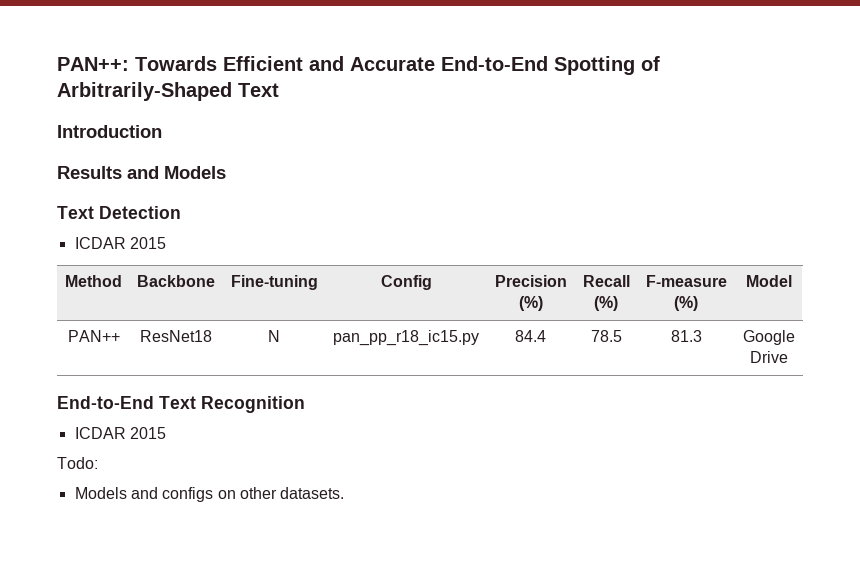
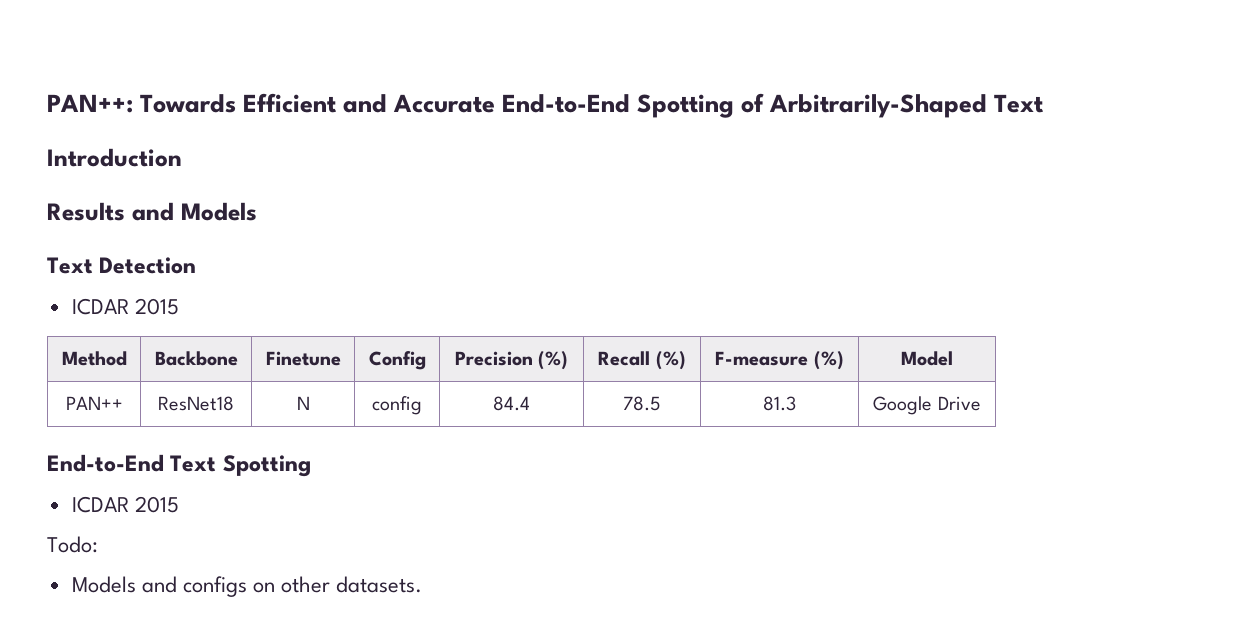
- Method | Backbone | Fine-tuning | Config | Precision (%) | Recall (%) | F-measure (%) | Model
+ Method | Backbone | Finetune | Config | Precision (%) | Recall (%) | F-measure (%) | Model
- PAN++ | ResNet18 | N | pan_pp_r18_ic15.py | 84.4 | 78.5 | 81.3 | Google Drive
+ PAN++ | ResNet18 | N | config | 84.4 | 78.5 | 81.3 | Google Drive
- End-to-End Text Recognition
+ End-to-End Text Spotting

